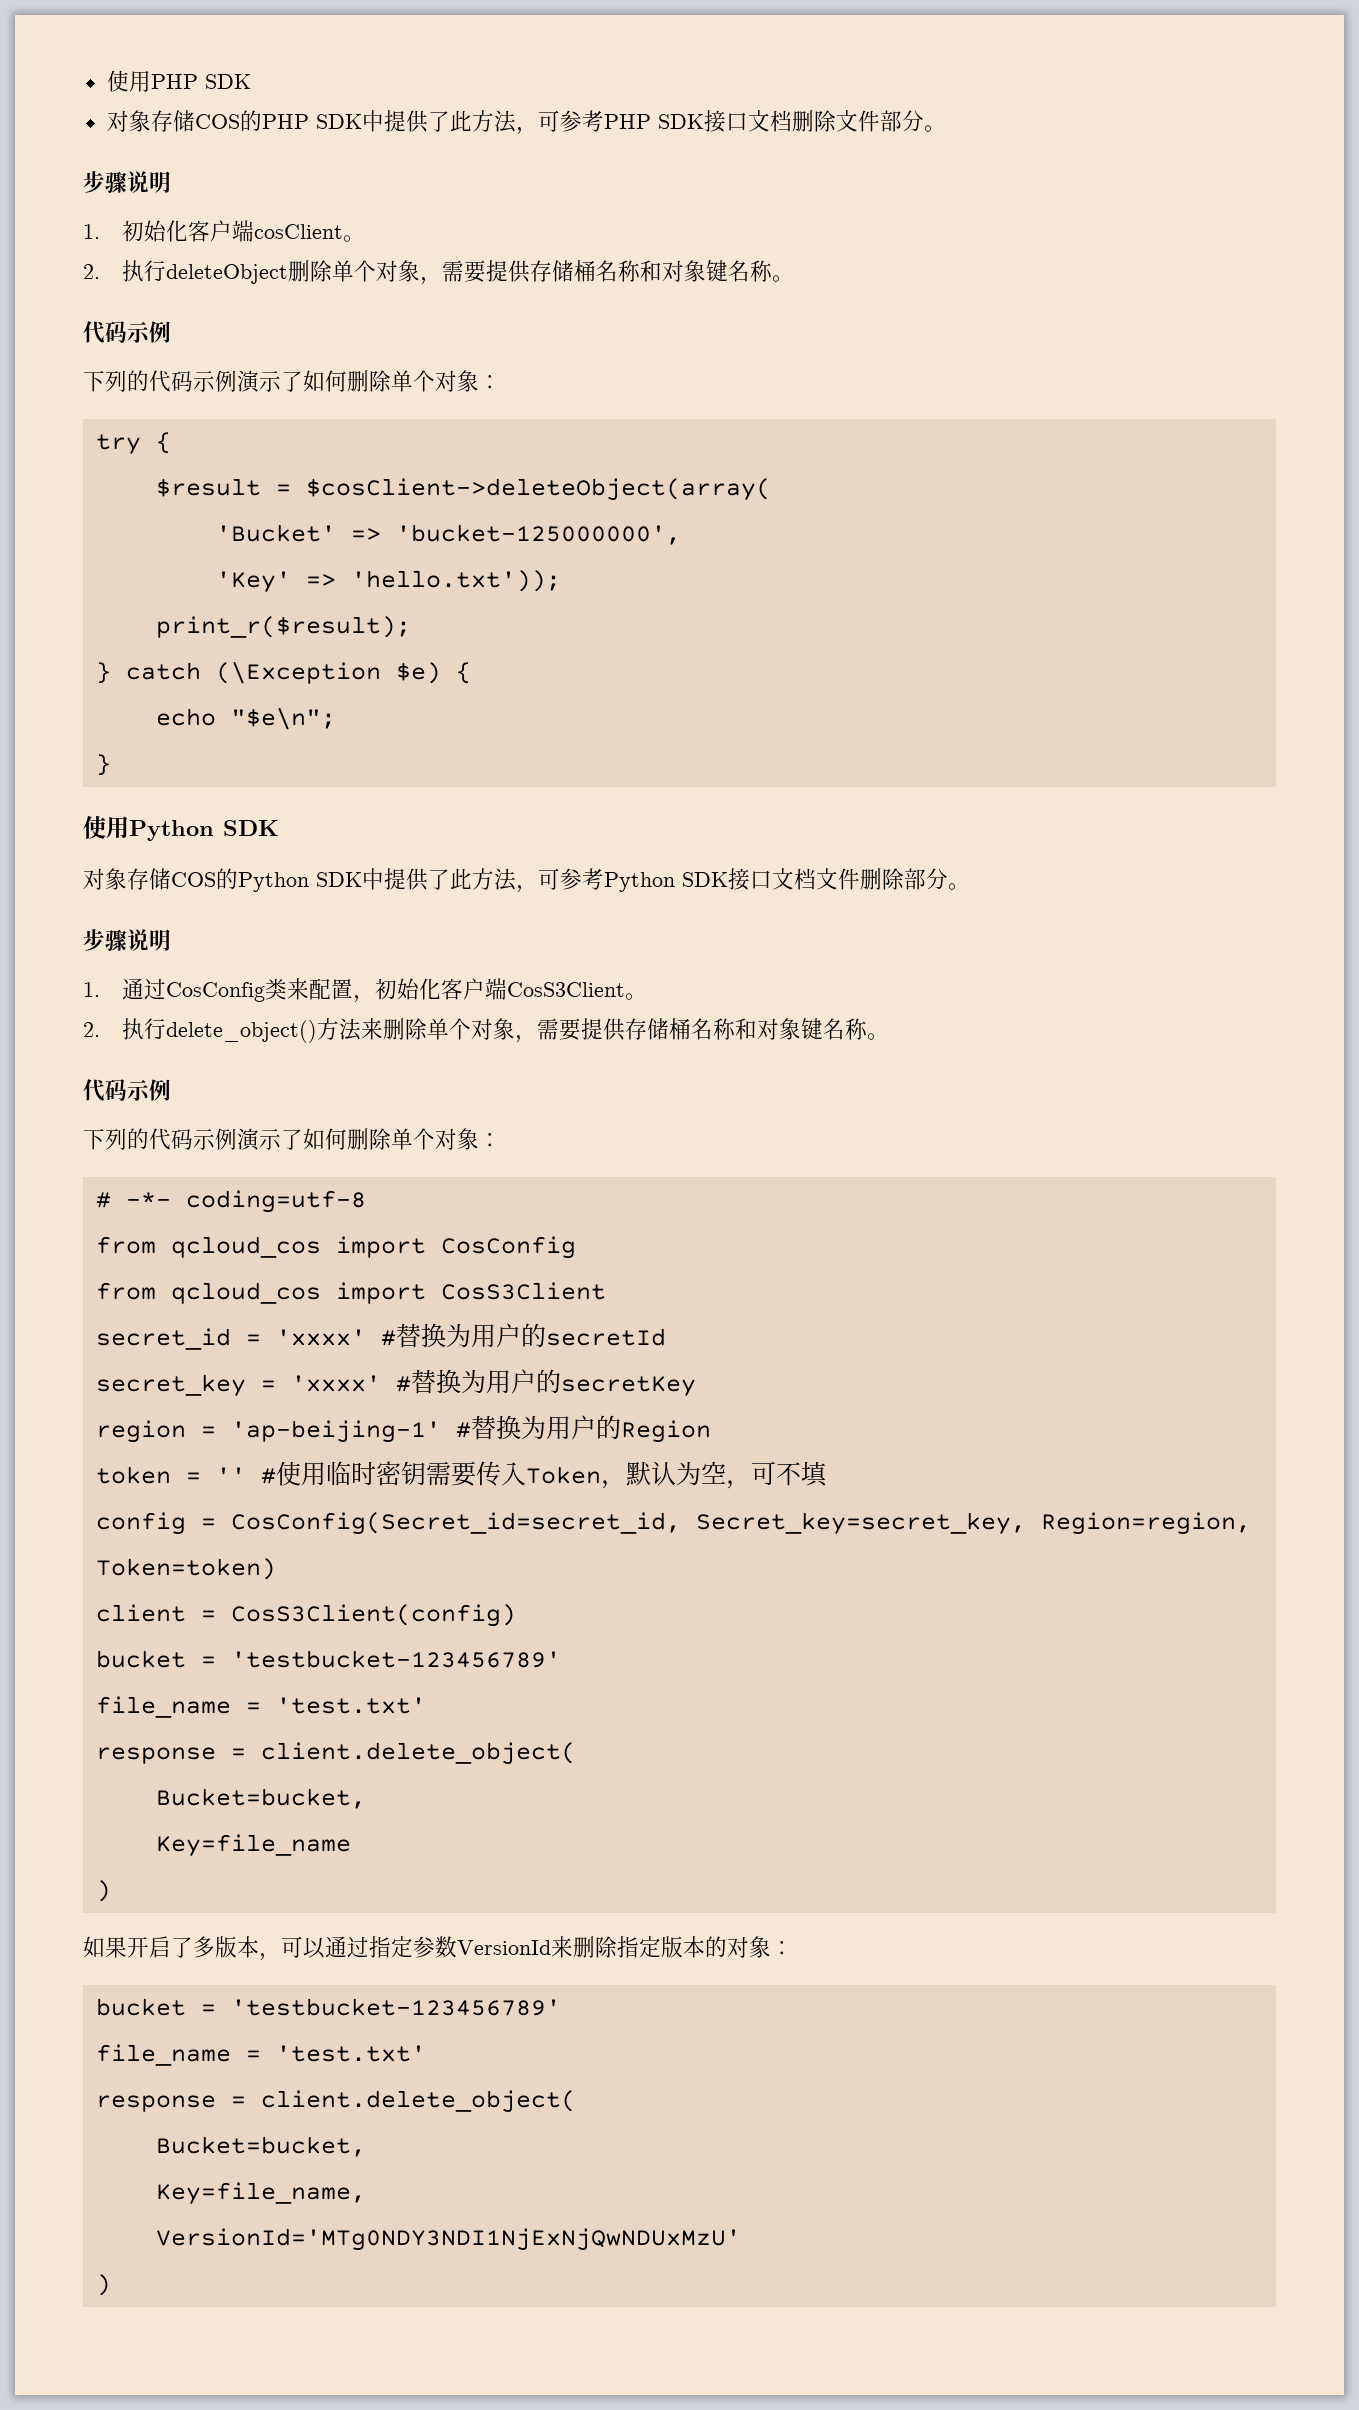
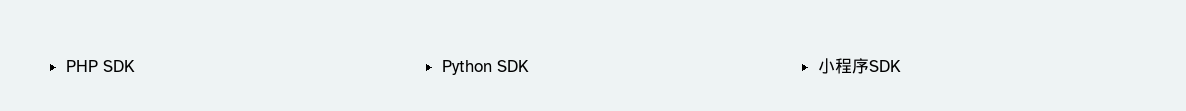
- 使用PHP SDK
+ PHP SDK
- 对象存储COS的PHP SDK中提供了此方法，可参考PHP SDK接口文档删除文件部分。
- 步骤说明
- 1.初始化客户端cosClient。
- 2.执行deleteObject删除单个对象，需要提供存储桶名称和对象键名称。
- 代码示例
- 下列的代码示例演示了如何删除单个对象：
- try {
- $result = $cosClient->deleteObject(array(
- 'Bucket' => 'bucket-125000000',
- 'Key' => 'hello.txt'));
- print_r($result);
- } catch (\Exception $e) {
- echo "$e\n";
- }
- 使用Python SDK
- 对象存储COS的Python SDK中提供了此方法，可参考Python SDK接口文档文件删除部分。
- 步骤说明
- 1.通过CosConfig类来配置，初始化客户端CosS3Client。
- 2.执行delete_object()方法来删除单个对象，需要提供存储桶名称和对象键名称。
- 代码示例
- 下列的代码示例演示了如何删除单个对象：
- # -*- coding=utf-8
- from qcloud_cos import CosConfig
- from qcloud_cos import CosS3Client
- secret_id = 'xxxx' #替换为用户的secretId
- secret_key = 'xxxx' #替换为用户的secretKey
- region = 'ap-beijing-1' #替换为用户的Region
- token = '' #使用临时密钥需要传入Token，默认为空，可不填
- config = CosConfig(Secret_id=secret_id, Secret_key=secret_key, Region=region, Token=token)
- client = CosS3Client(config)
- bucket = 'testbucket-123456789'
- file_name = 'test.txt'
- response = client.delete_object(
- Bucket=bucket,
- Key=file_name
- )
- 如果开启了多版本，可以通过指定参数VersionId来删除指定版本的对象：
- bucket = 'testbucket-123456789'
- file_name = 'test.txt'
- response = client.delete_object(
- Bucket=bucket,
- Key=file_name,
- VersionId='MTg0NDY3NDI1NjExNjQwNDUxMzU'
- )
+ Python SDK
+ 小程序SDK

